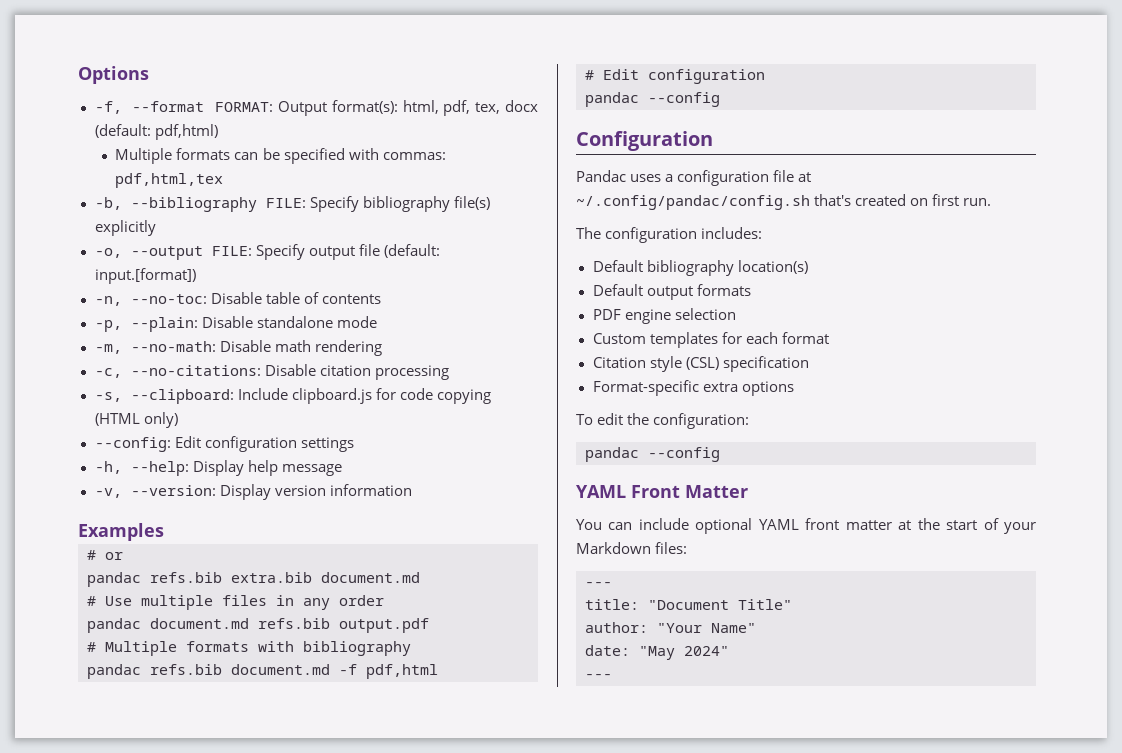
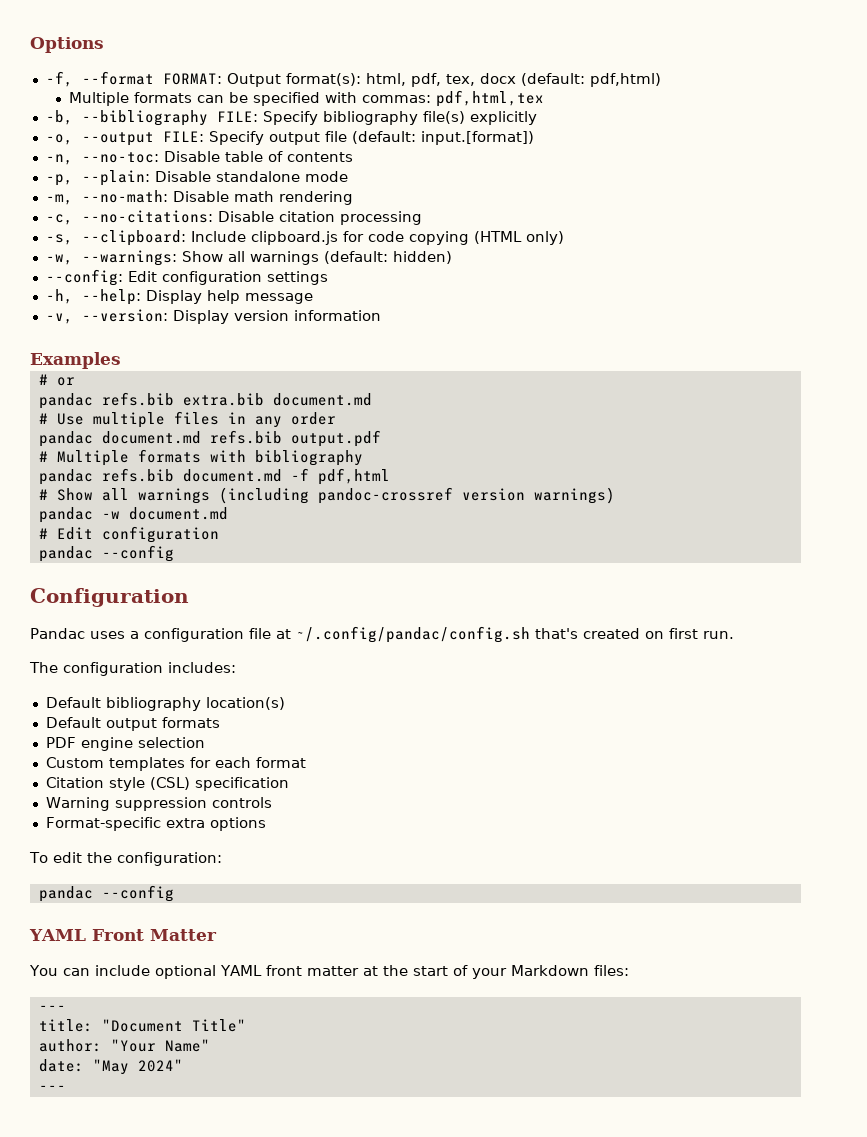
+ -w, --warnings: Show all warnings (default: hidden)
+ # Show all warnings (including pandoc-crossref version warnings)
+ pandac -w document.md
+ Warning suppression controls

